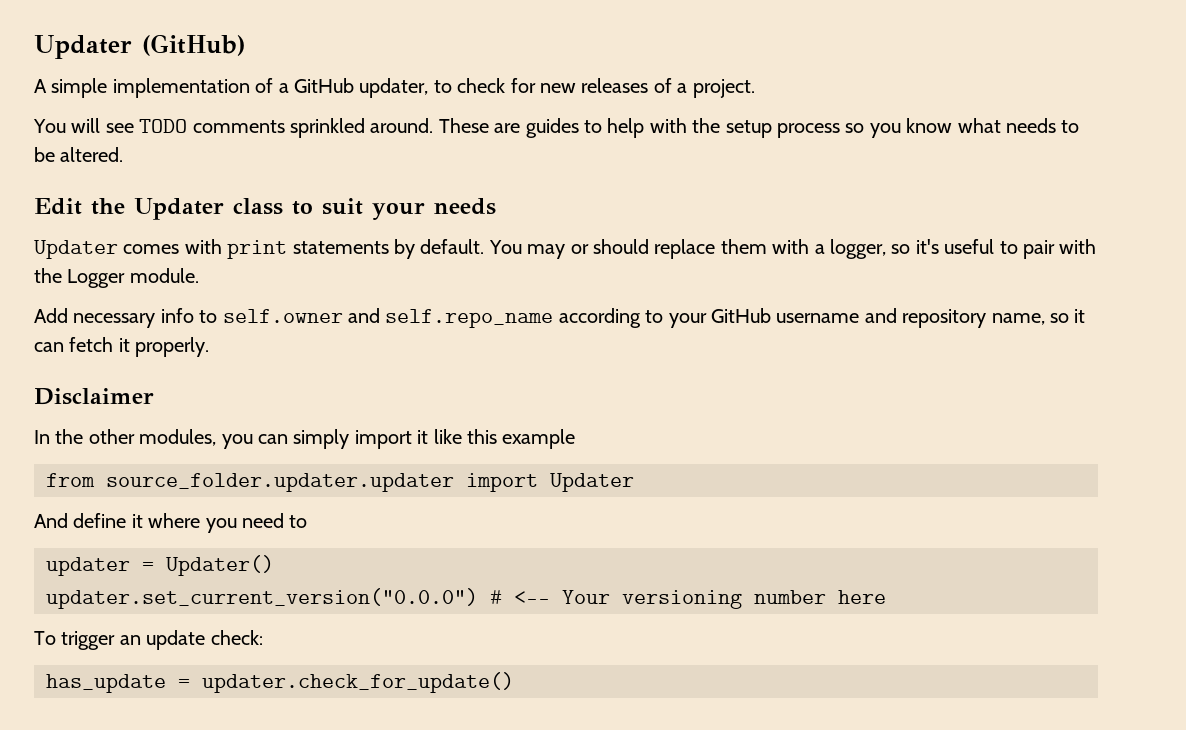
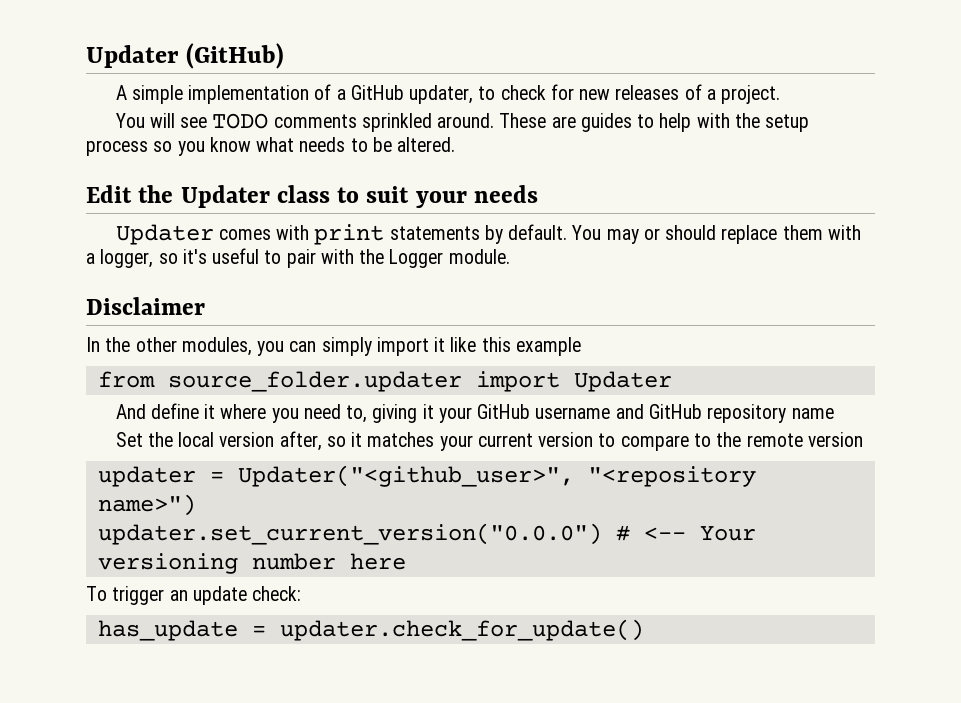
- Add necessary info to self.owner and self.repo_name according to your GitHub username and repository name, so it can fetch it properly.
- from source_folder.updater.updater import Updater
+ from source_folder.updater import Updater
- And define it where you need to
+ And define it where you need to, giving it your GitHub username and GitHub repository name
+ Set the local version after, so it matches your current version to compare to the remote version
- updater = Updater()
+ updater = Updater("<github_user>", "<repository name>")

